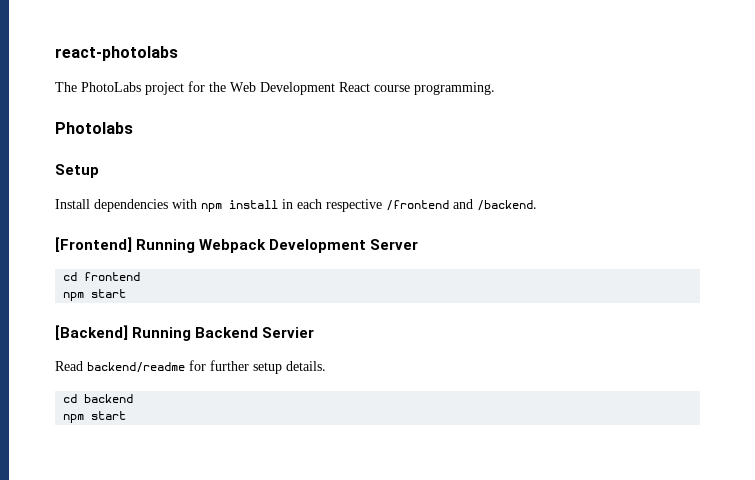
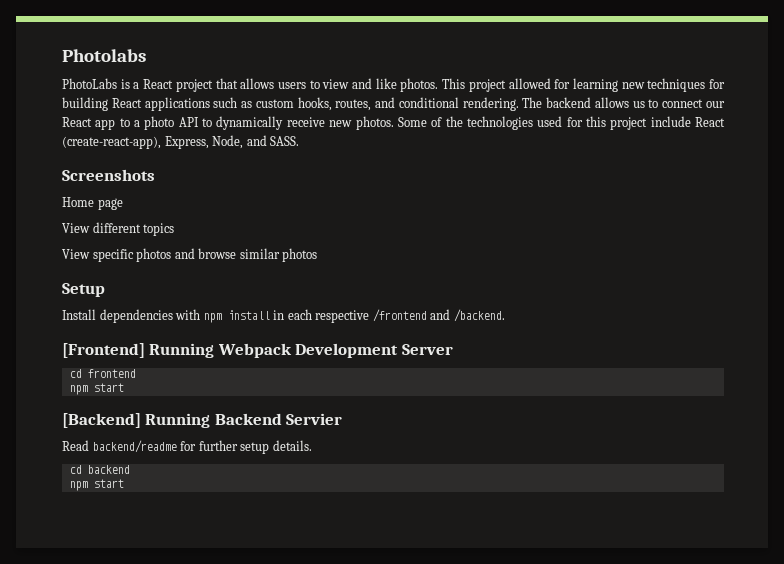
- react-photolabs
- The PhotoLabs project for the Web Development React course programming.
  Photolabs
+ PhotoLabs is a React project that allows users to view and like photos. This project allowed for learning new techniques for building React applications such as custom hooks, routes, and conditional rendering. The backend allows us to connect our React app to a photo API to dynamically receive new photos. Some of the technologies used for this project include React (create-react-app), Express, Node, and SASS.
+ Screenshots
+ Home page
+ View different topics
+ View specific photos and browse similar photos

